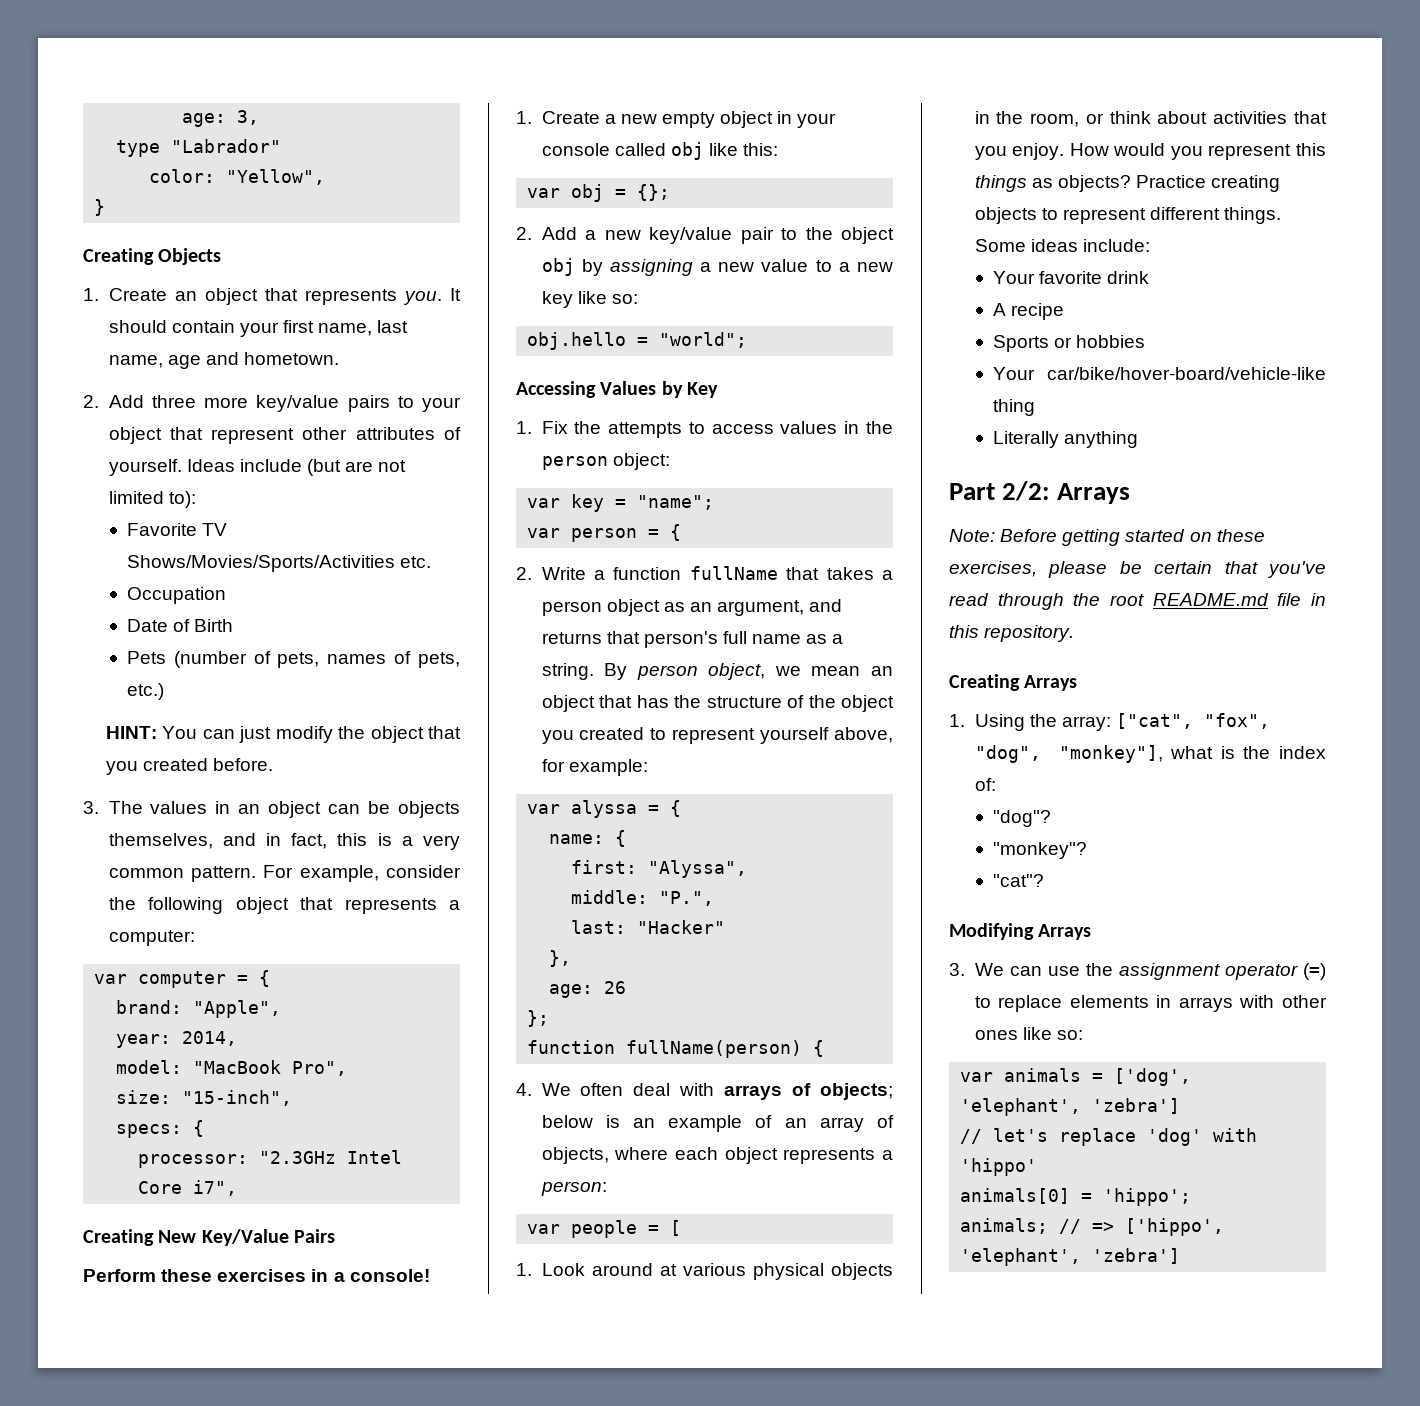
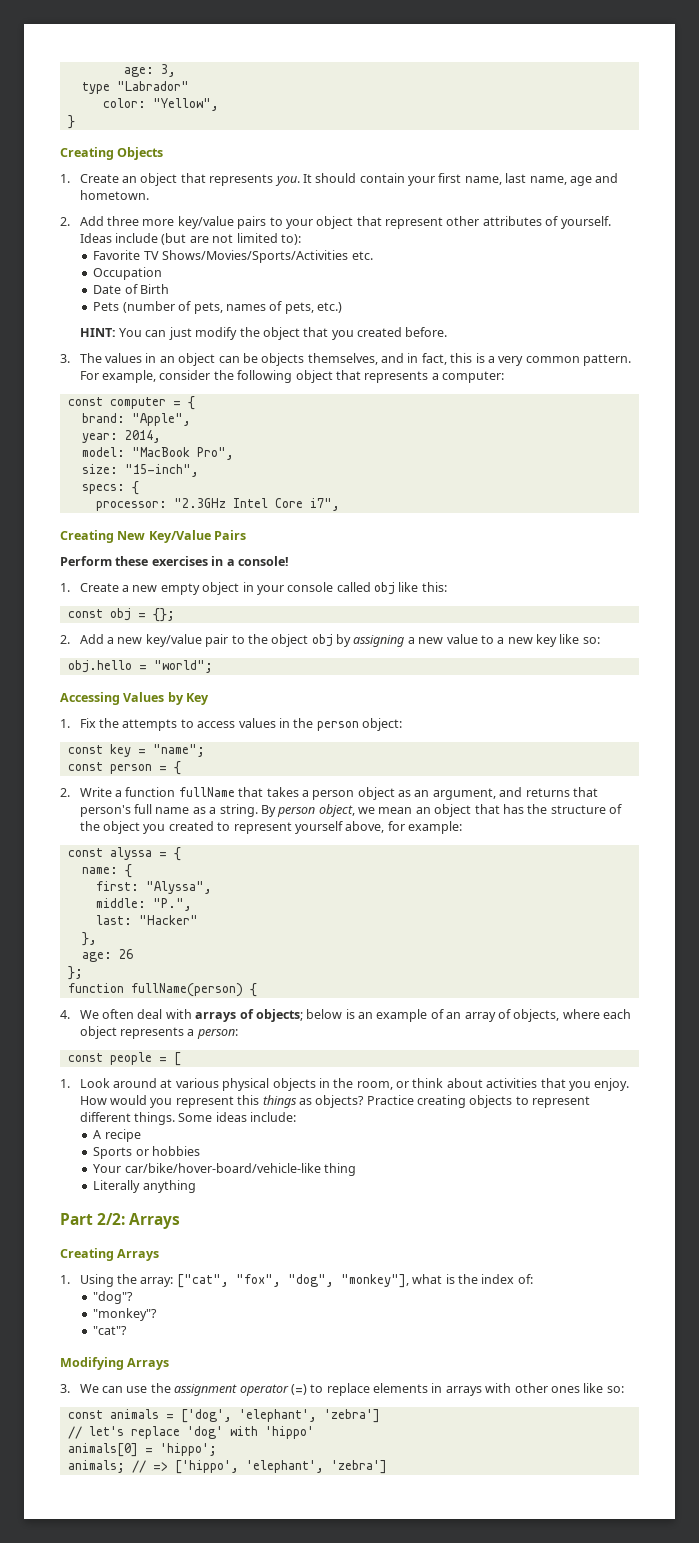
- var computer = {
+ const computer = {
- var obj = {};
+ const obj = {};
- var key = "name";
+ const key = "name";
- var person = {
+ const person = {
- var alyssa = {
+ const alyssa = {
- var people = [
+ const people = [
- Your favorite drink
- Note: Before getting started on these exercises, please be certain that you've read through the root README.md file in this repository.
- var animals = ['dog', 'elephant', 'zebra']
+ const animals = ['dog', 'elephant', 'zebra']

